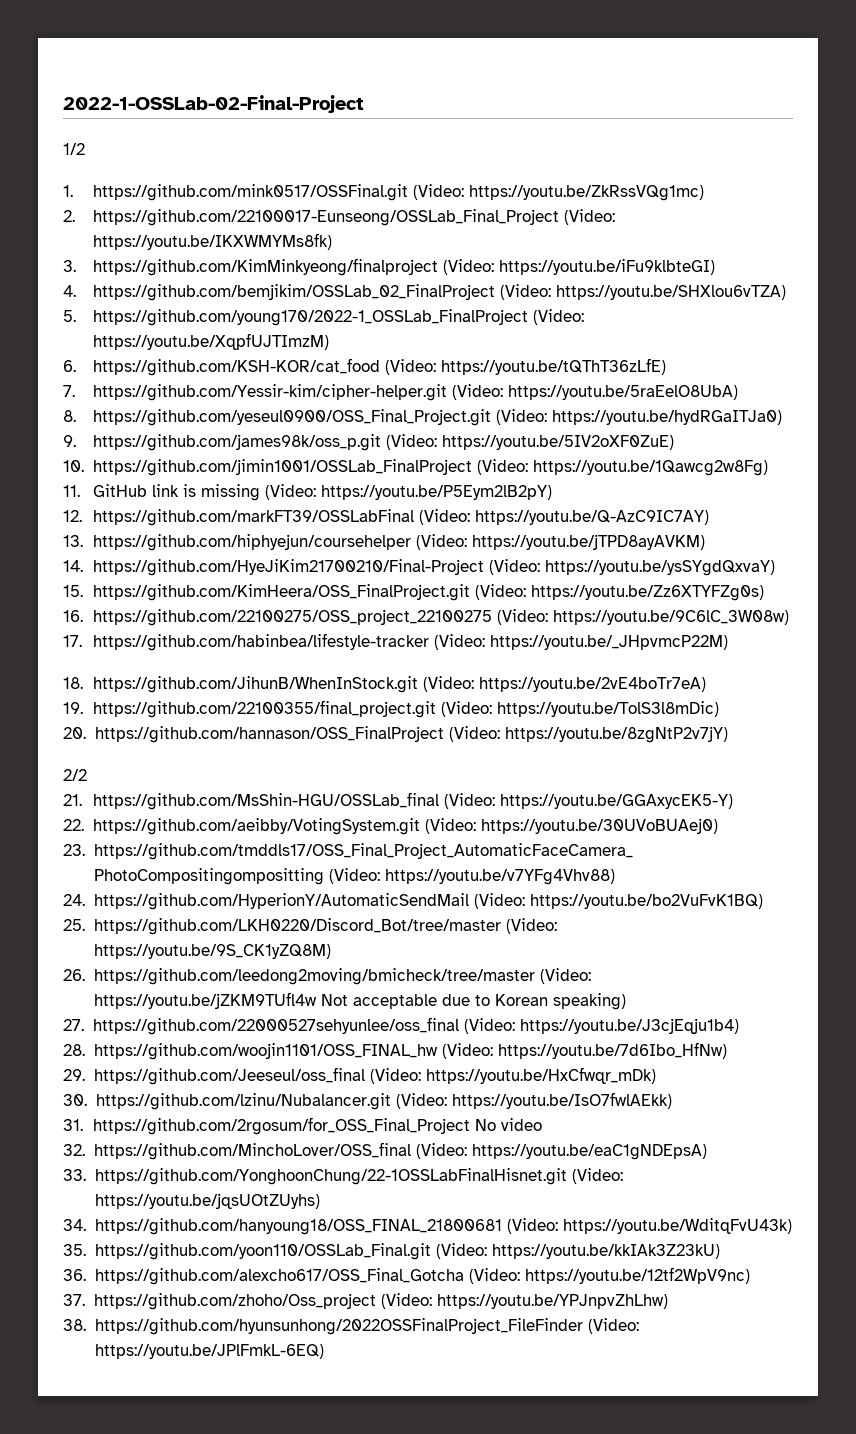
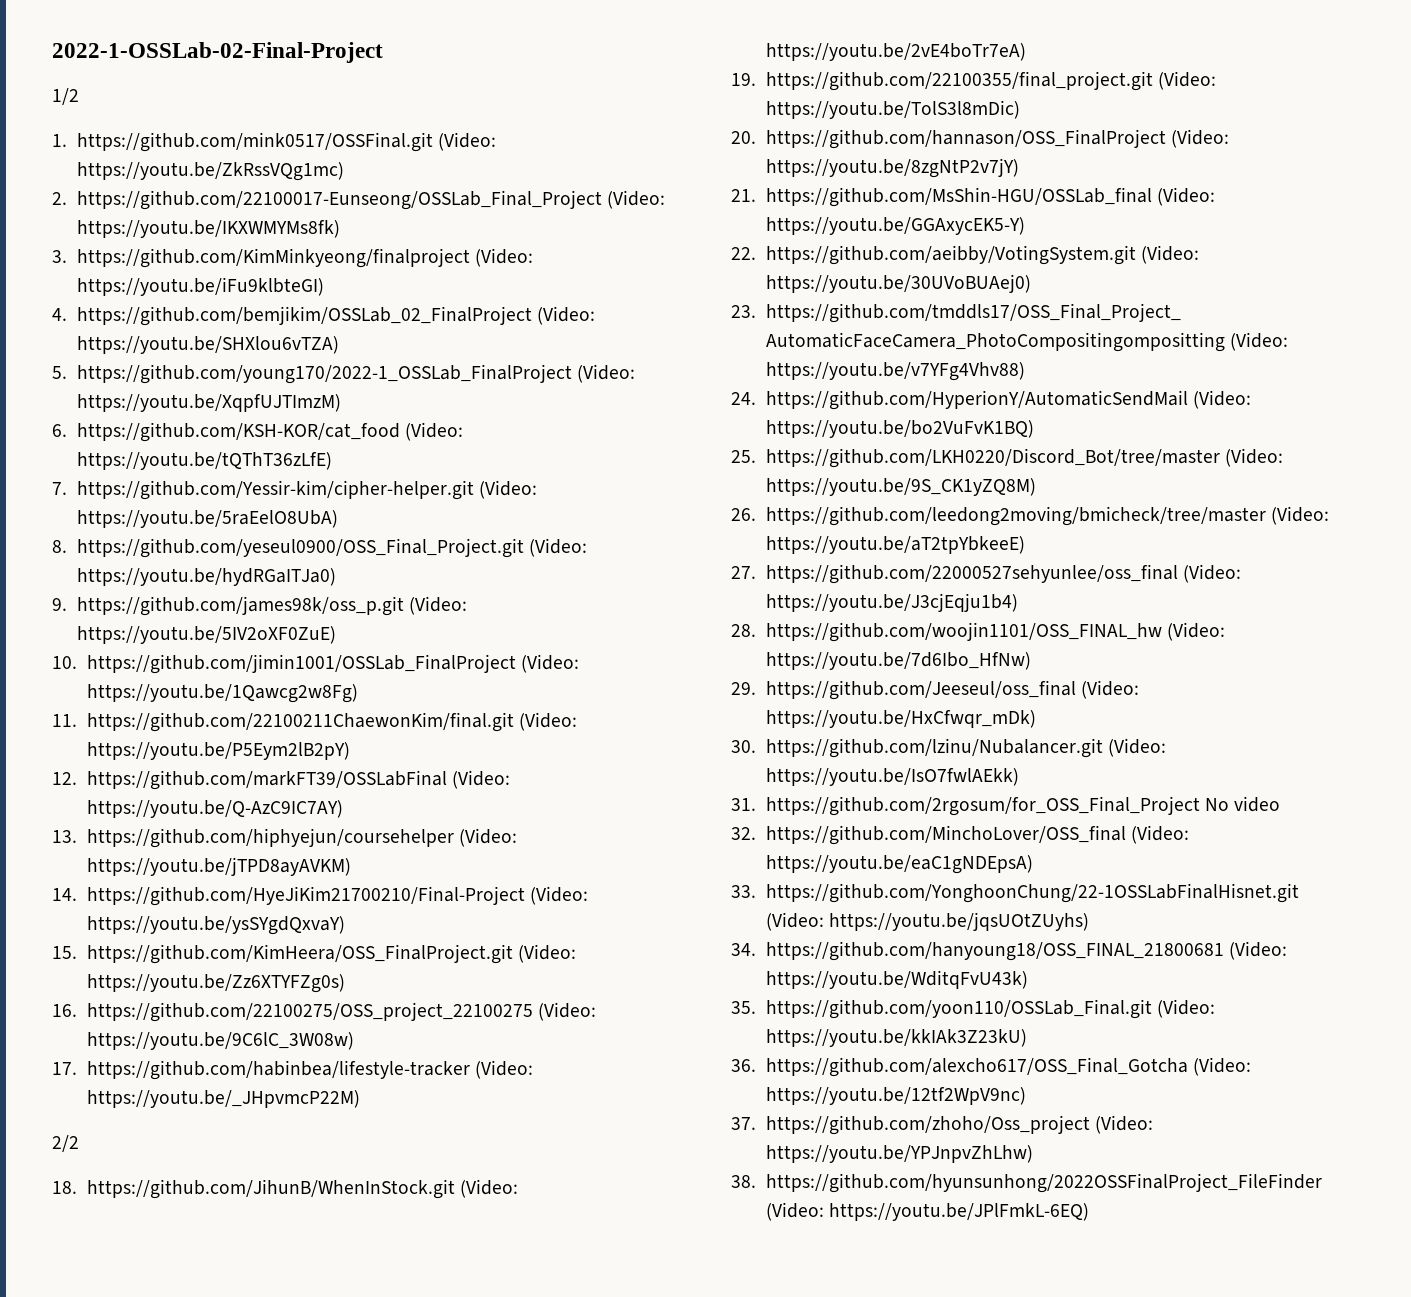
- 11. GitHub link is missing (Video: https://youtu.be/P5Eym2lB2pY)
+ 11. https://github.com/22100211ChaewonKim/final.git (Video: https://youtu.be/P5Eym2lB2pY)
+ 2/2
- 2/2
- 26. https://github.com/leedong2moving/bmicheck/tree/master (Video: https://youtu.be/jZKM9TUfl4w Not acceptable due to Korean speaking)
+ 26. https://github.com/leedong2moving/bmicheck/tree/master (Video: https://youtu.be/aT2tpYbkeeE)

